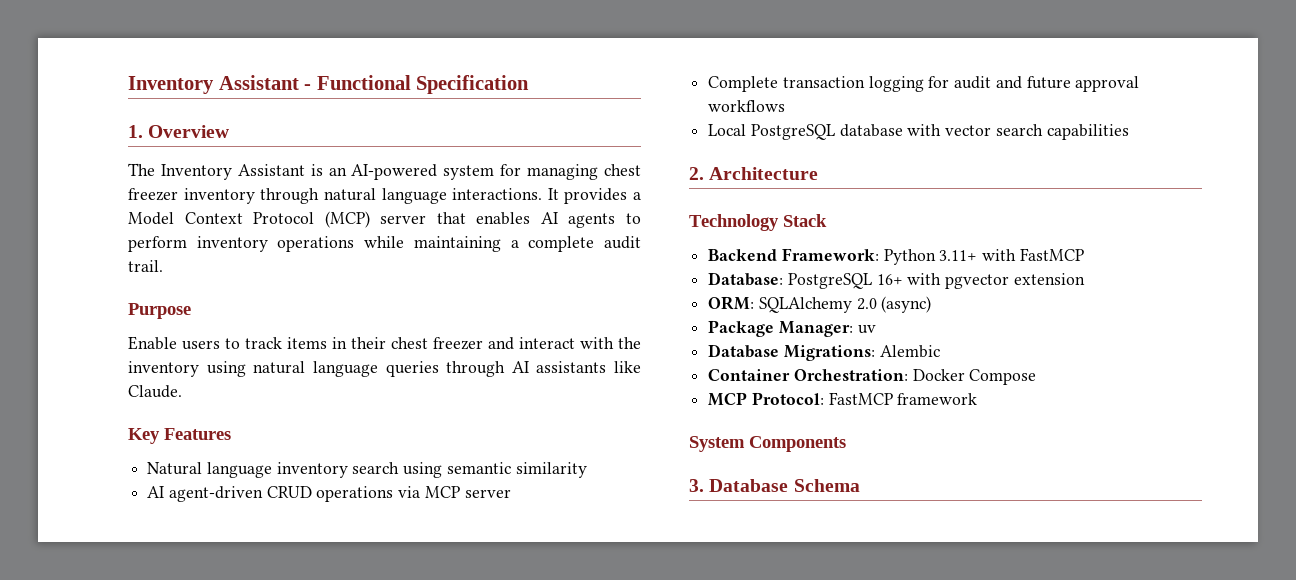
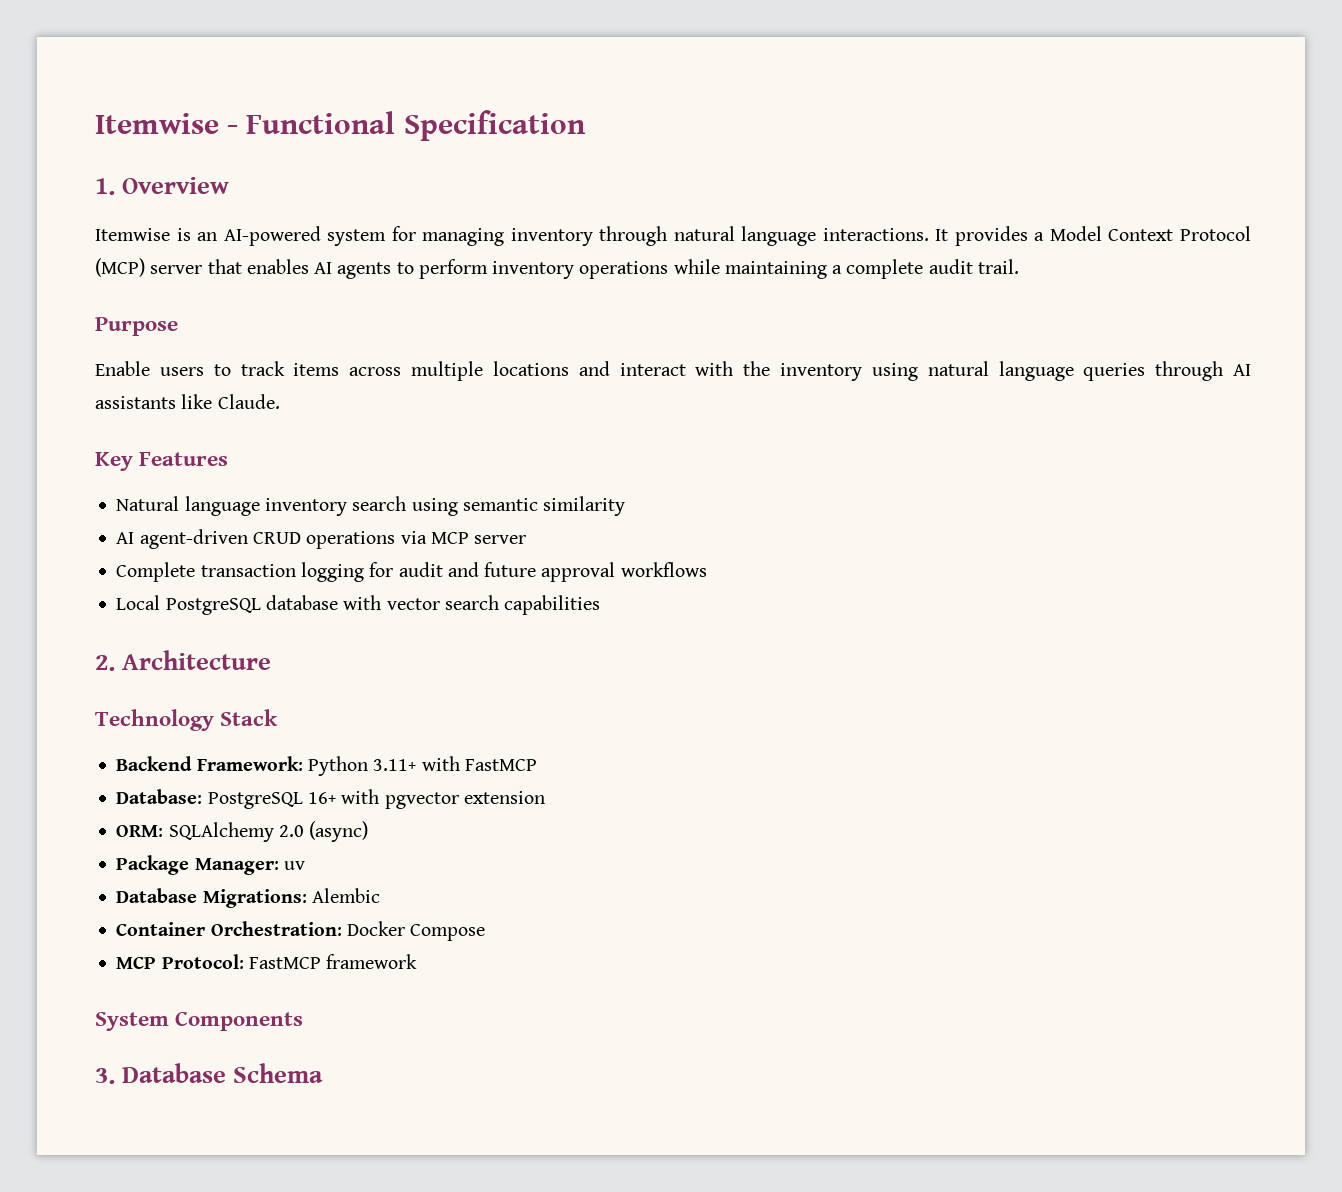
- Inventory Assistant - Functional Specification
+ Itemwise - Functional Specification
- The Inventory Assistant is an AI-powered system for managing chest freezer inventory through natural language interactions.
+ Itemwise is an AI-powered system for managing inventory through natural language interactions.
- Enable users to track items in their chest freezer and interact with the inventory using natural language queries through AI assistants like Claude.
+ Enable users to track items across multiple locations and interact with the inventory using natural language queries through AI assistants like Claude.

